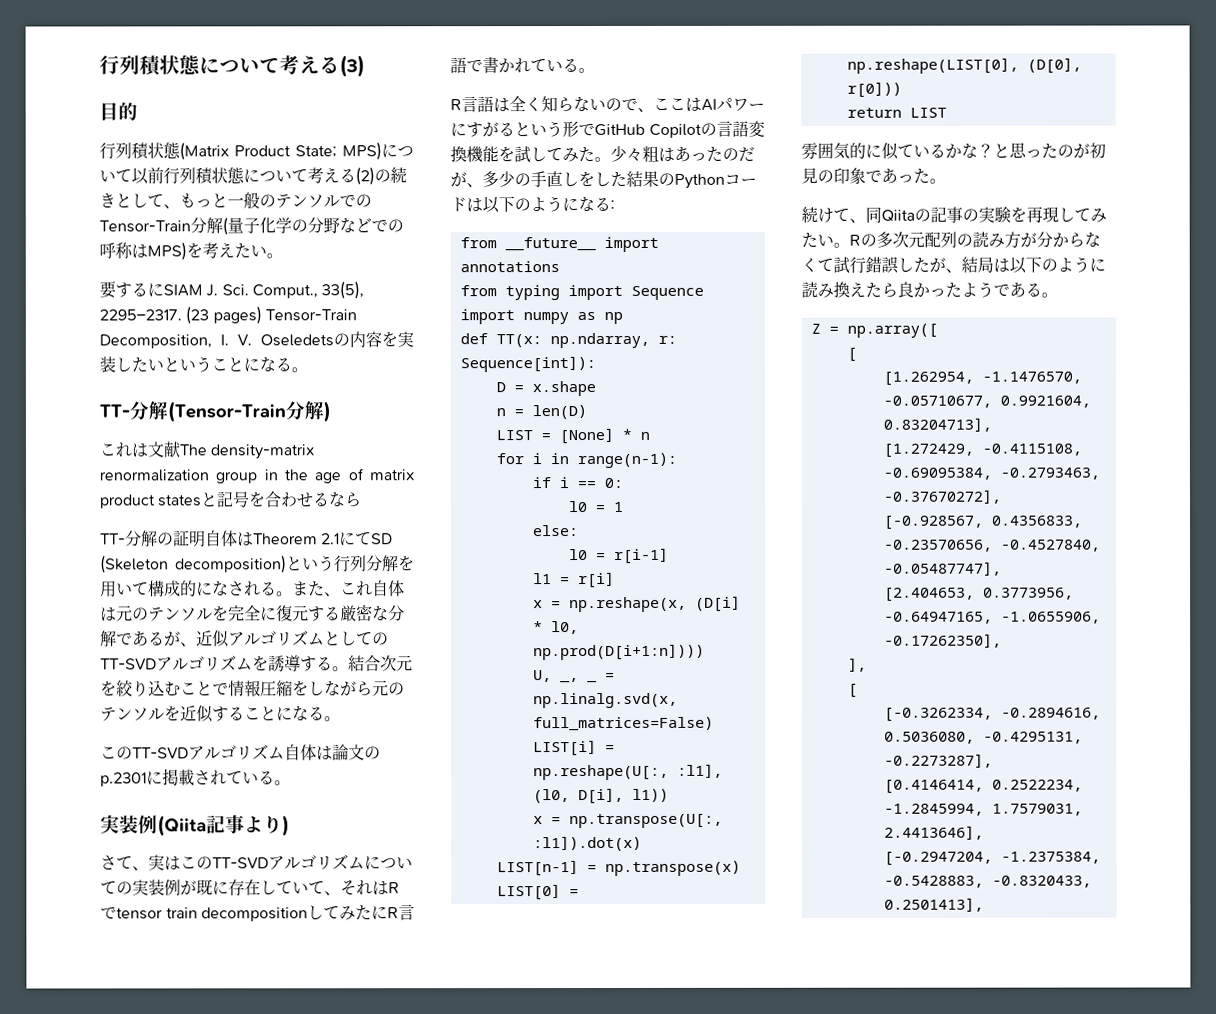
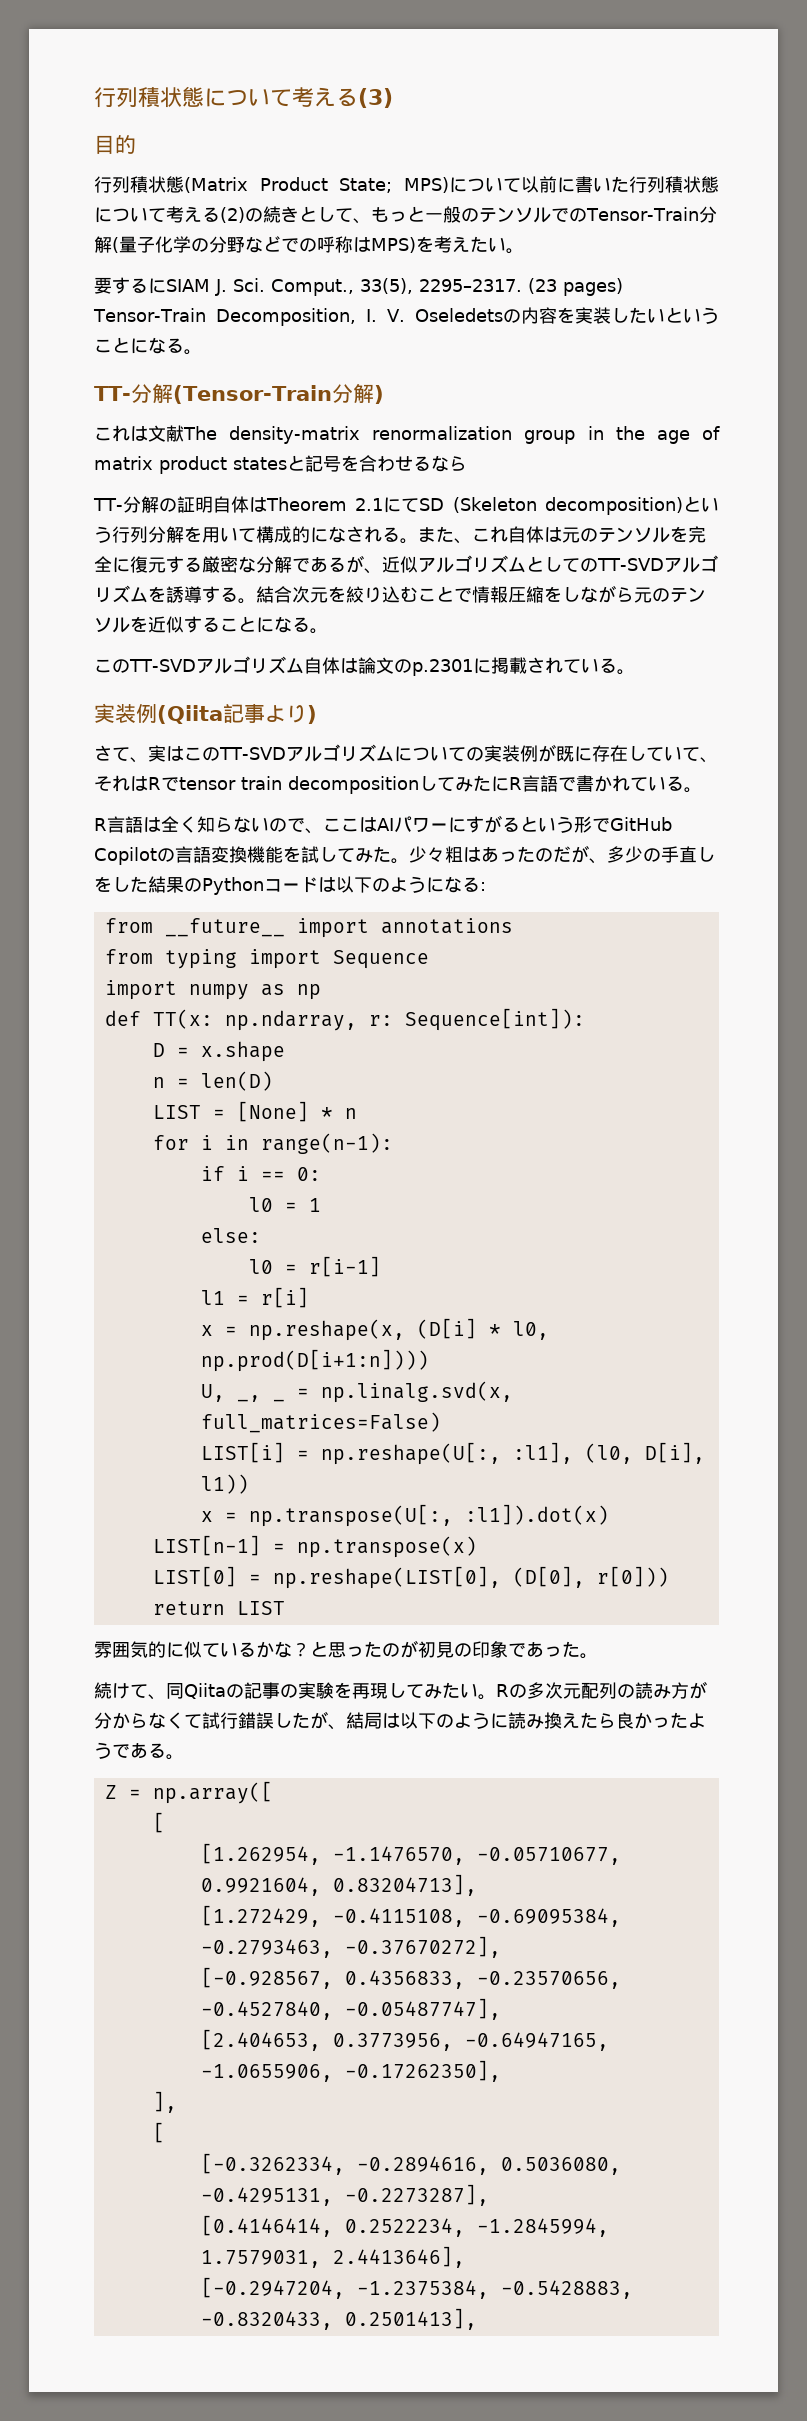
- 行列積状態(Matrix Product State; MPS)について以前行列積状態について考える(2)の続きとして、もっと一般のテンソルでのTensor-Train分解(量子化学の分野などでの呼称はMPS)を考えたい。
+ 行列積状態(Matrix Product State; MPS)について以前に書いた行列積状態について考える(2)の続きとして、もっと一般のテンソルでのTensor-Train分解(量子化学の分野などでの呼称はMPS)を考えたい。

